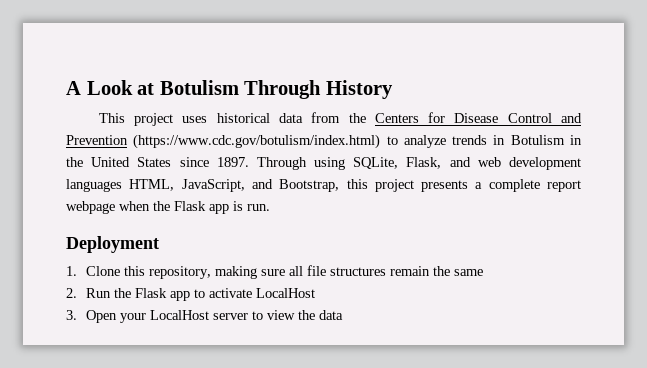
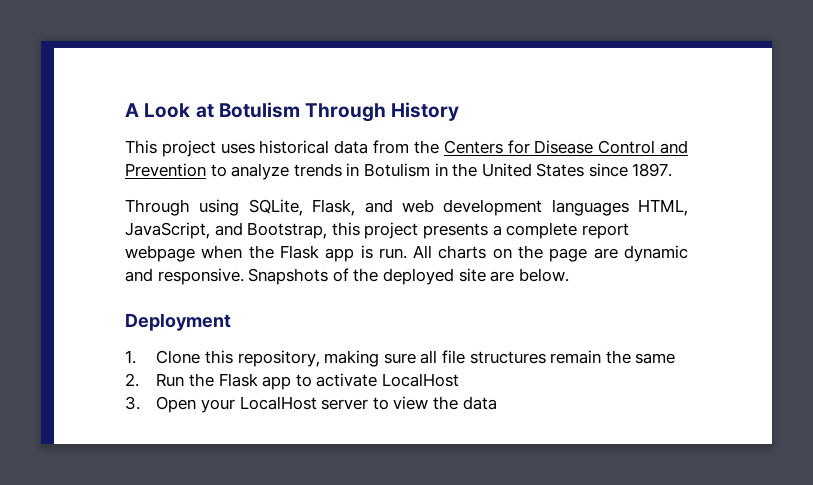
- This project uses historical data from the Centers for Disease Control and Prevention (https://www.cdc.gov/botulism/index.html) to analyze trends in Botulism in the United States since 1897. Through using SQLite, Flask, and web development languages HTML, JavaScript, and Bootstrap, this project presents a complete report webpage when the Flask app is run.
+ This project uses historical data from the Centers for Disease Control and Prevention to analyze trends in Botulism in the United States since 1897.
+ Through using SQLite, Flask, and web development languages HTML, JavaScript, and Bootstrap, this project presents a complete report webpage when the Flask app is run. All charts on the page are dynamic and responsive. Snapshots of the deployed site are below.

